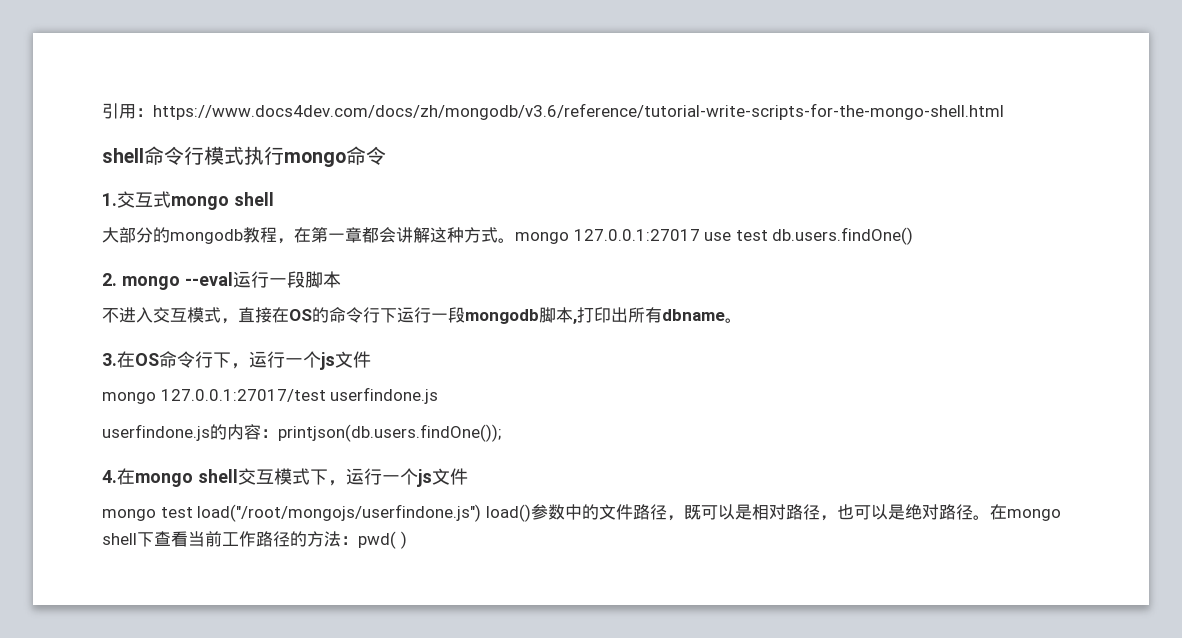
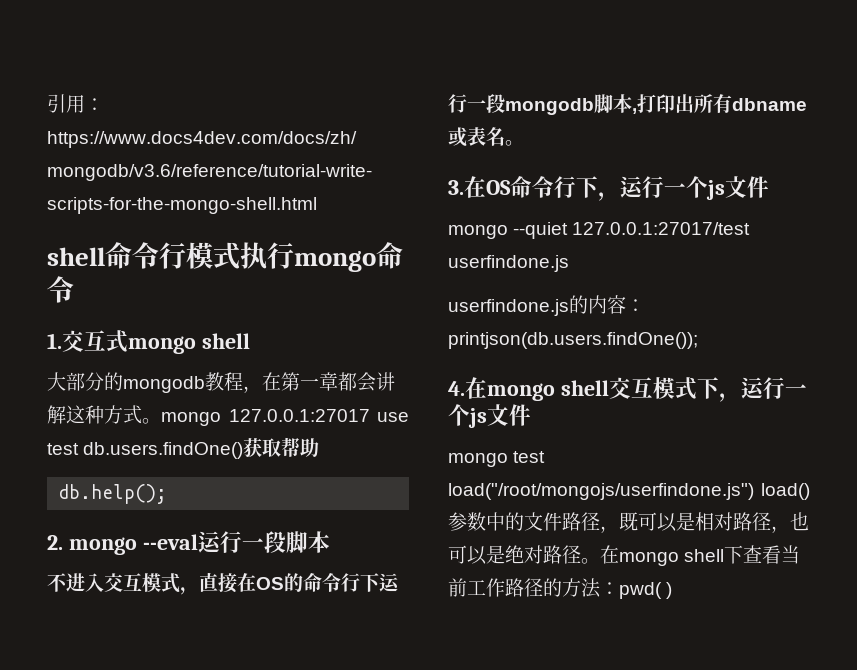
- 大部分的mongodb教程，在第一章都会讲解这种方式。mongo 127.0.0.1:27017 use test db.users.findOne()
+ 大部分的mongodb教程，在第一章都会讲解这种方式。mongo 127.0.0.1:27017 use test db.users.findOne()获取帮助
+ db.help();
- 不进入交互模式，直接在OS的命令行下运行一段mongodb脚本,打印出所有dbname。
+ 不进入交互模式，直接在OS的命令行下运行一段mongodb脚本,打印出所有dbname或表名。
- mongo 127.0.0.1:27017/test userfindone.js
+ mongo --quiet 127.0.0.1:27017/test userfindone.js

